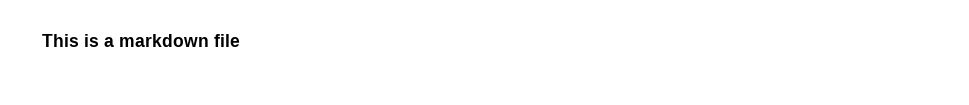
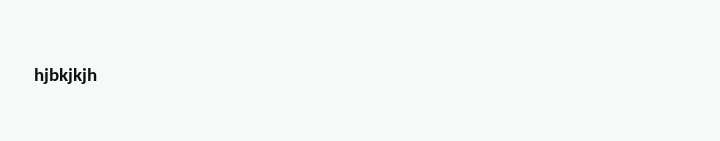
- This is a markdown file
+ hjbkjkjh

